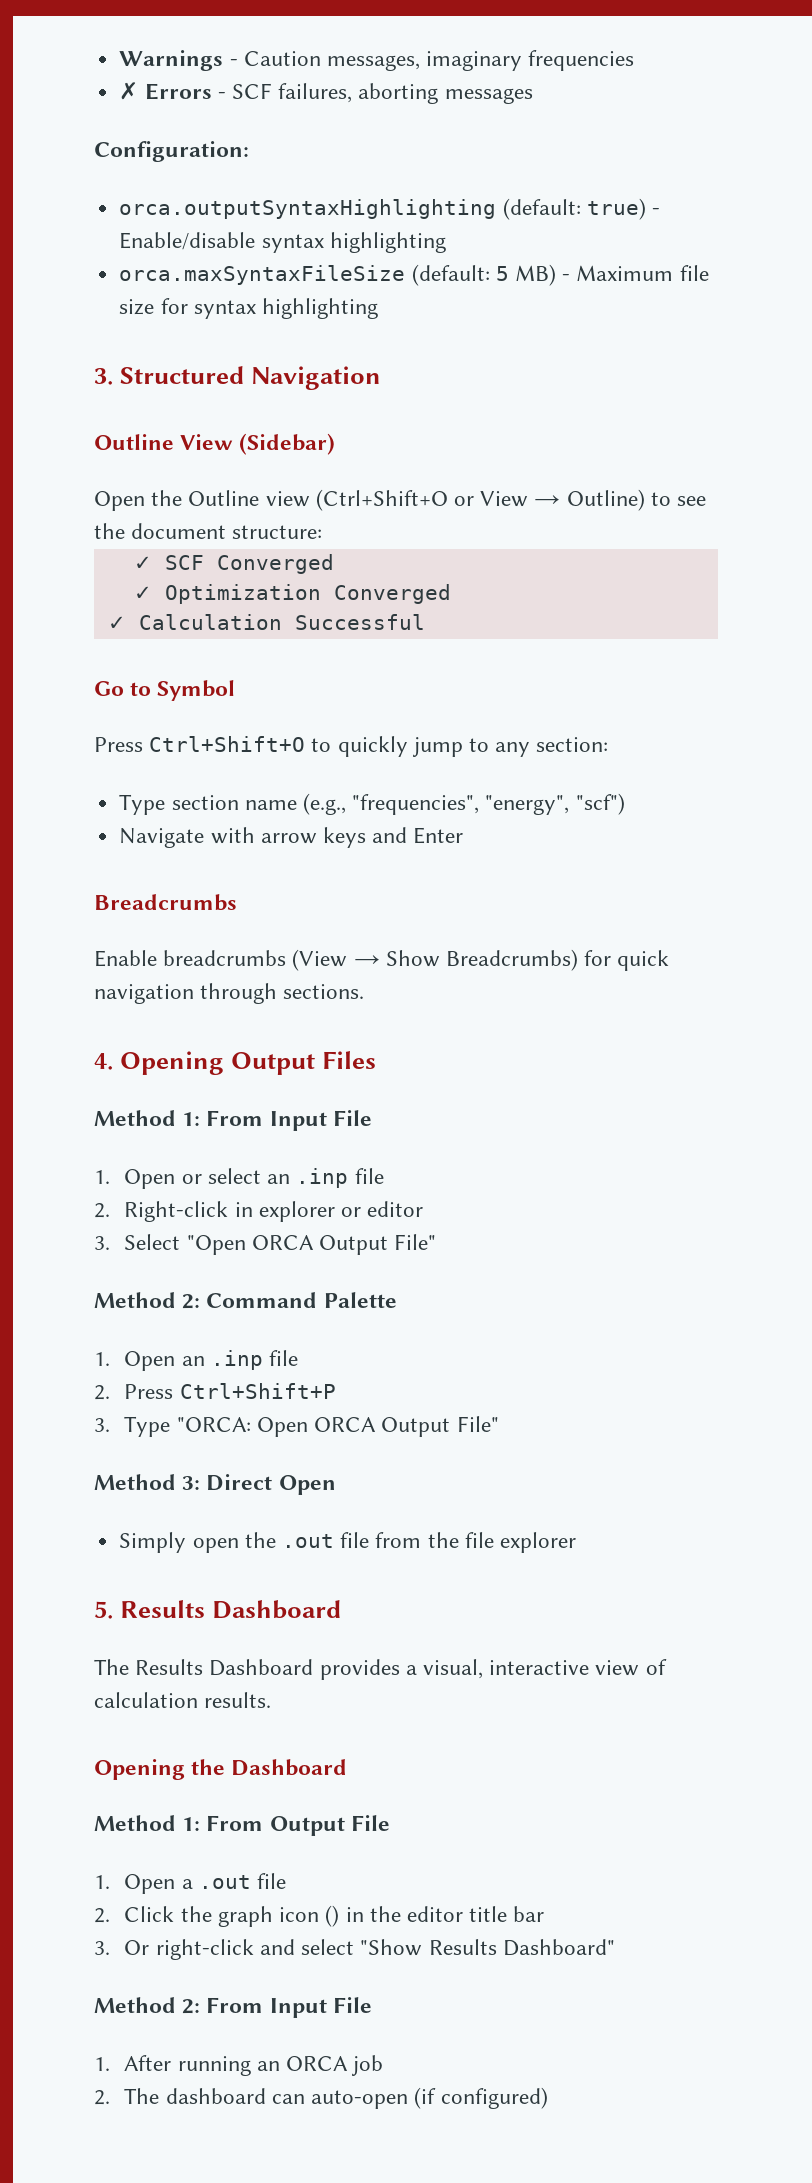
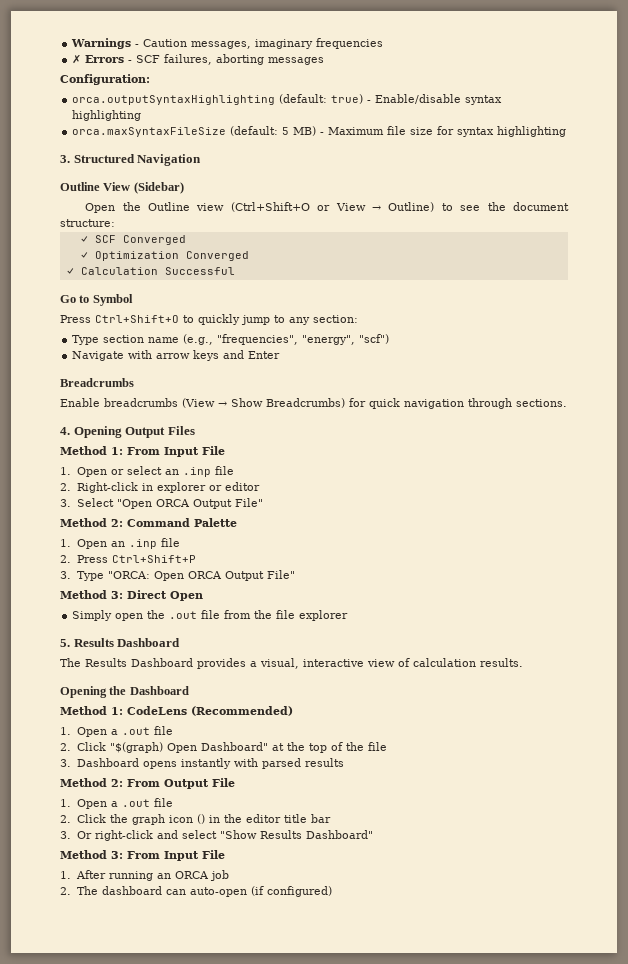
- Method 1: From Output File
+ Method 1: CodeLens (Recommended)
+ 1. Open a .out file
+ 2. Click "$(graph) Open Dashboard" at the top of the file
+ 3. Dashboard opens instantly with parsed results
+ Method 2: From Output File
- Method 2: From Input File
+ Method 3: From Input File

